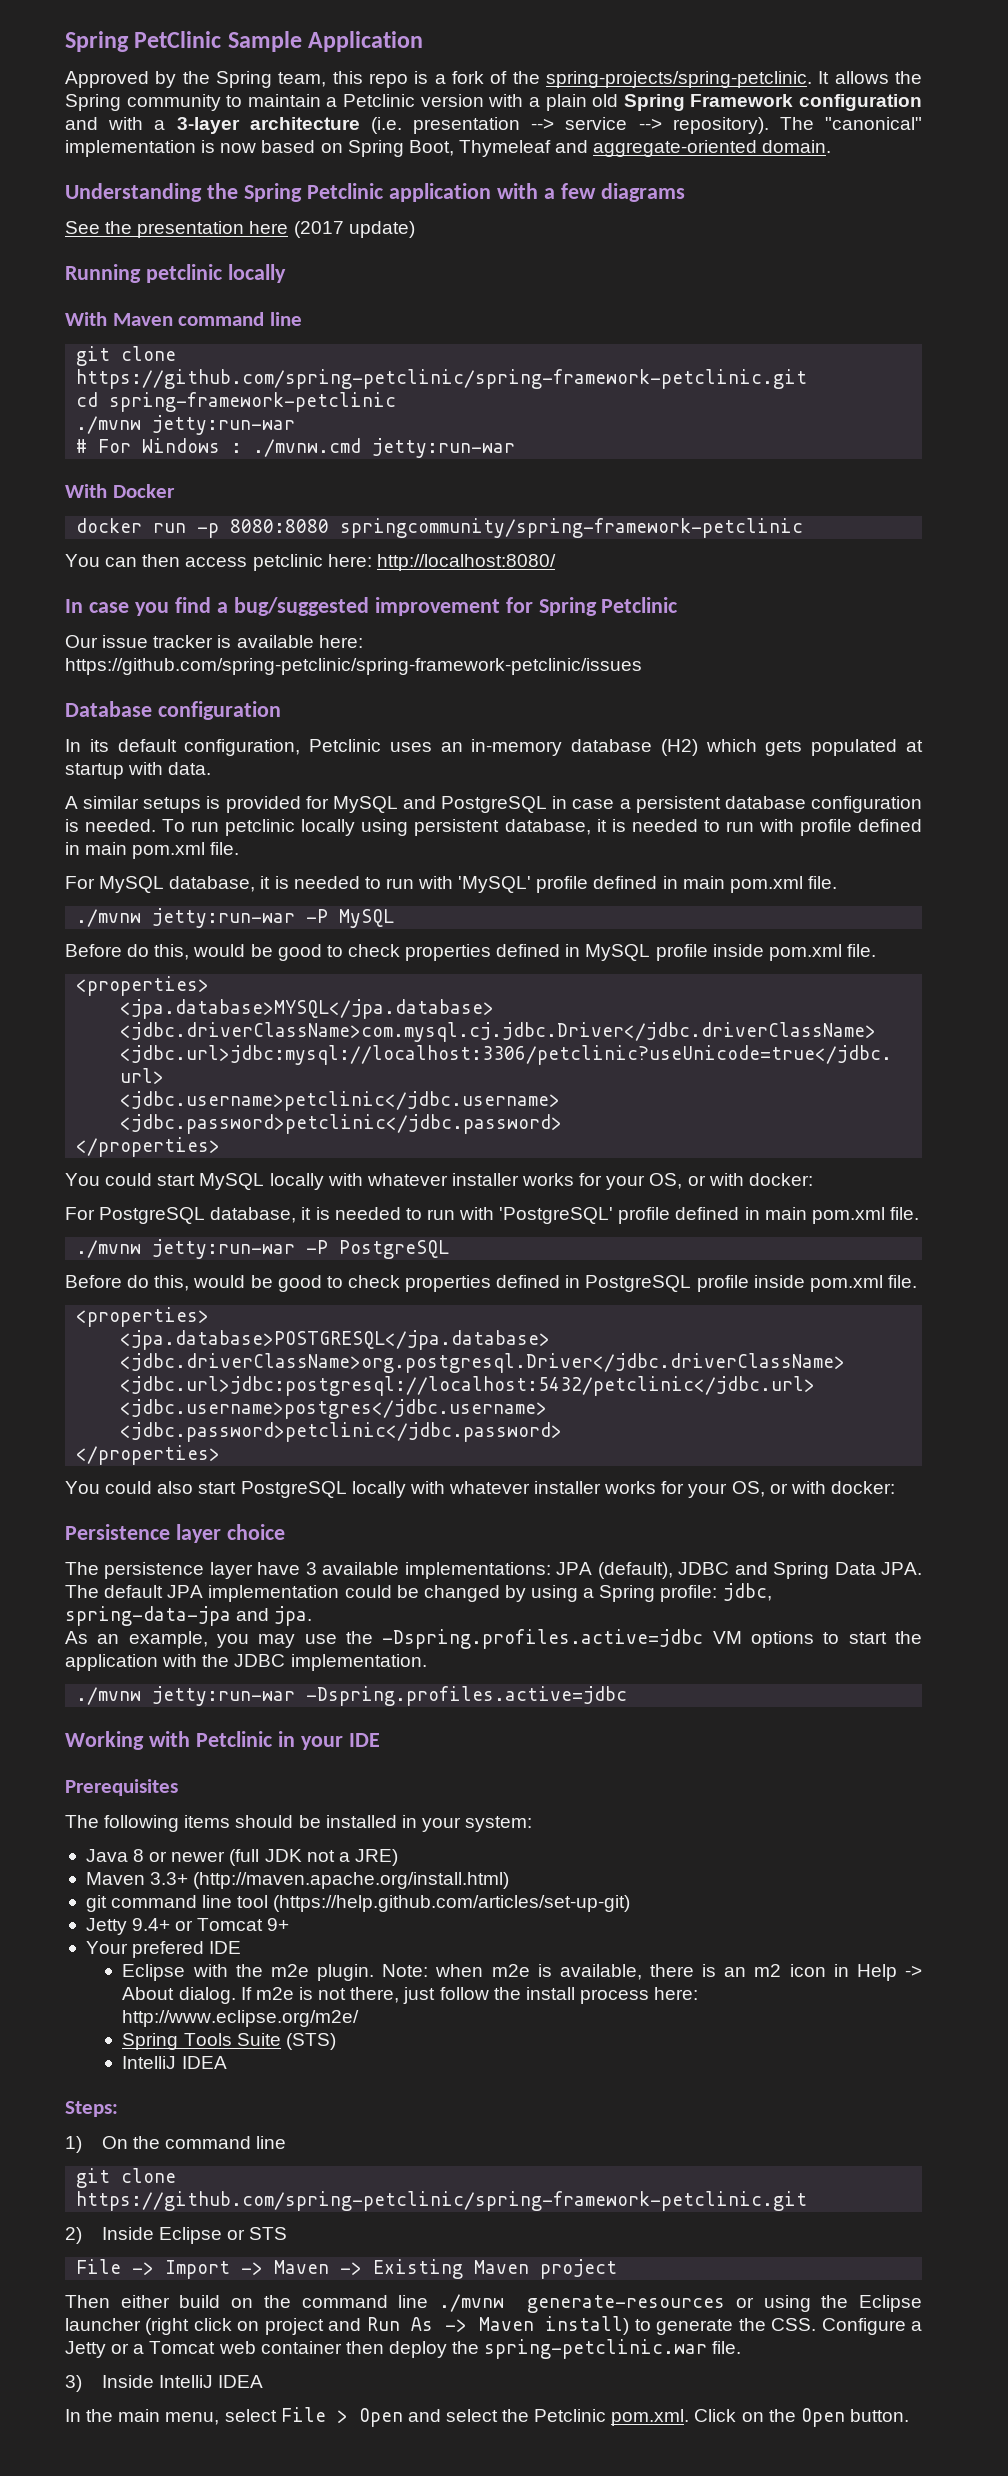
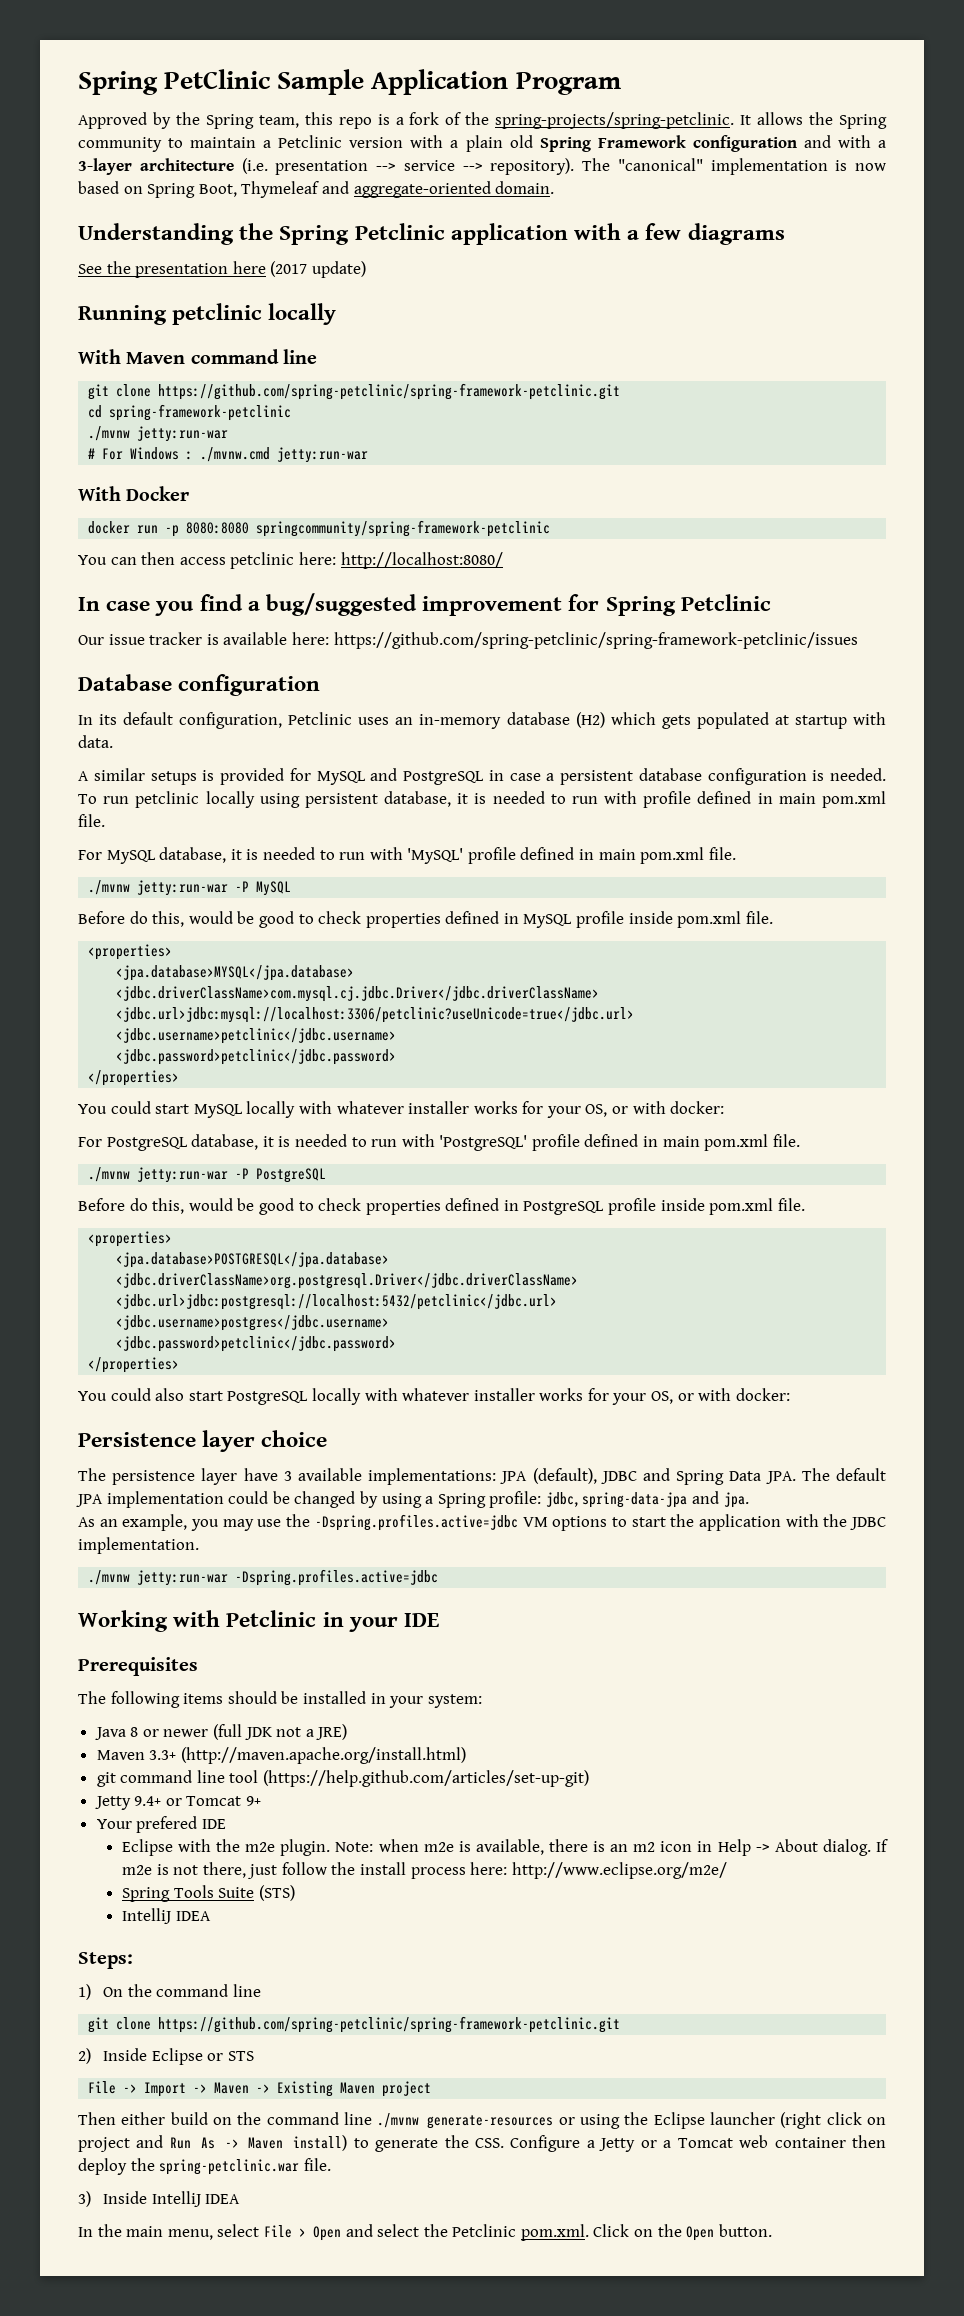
- Spring PetClinic Sample Application
+ Spring PetClinic Sample Application Program

